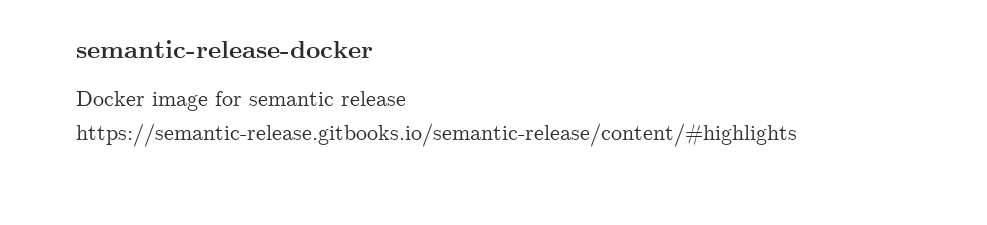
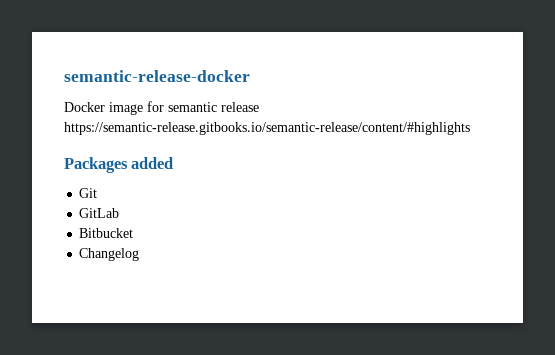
+ Packages added
+ Git
+ GitLab
+ Bitbucket
+ Changelog

